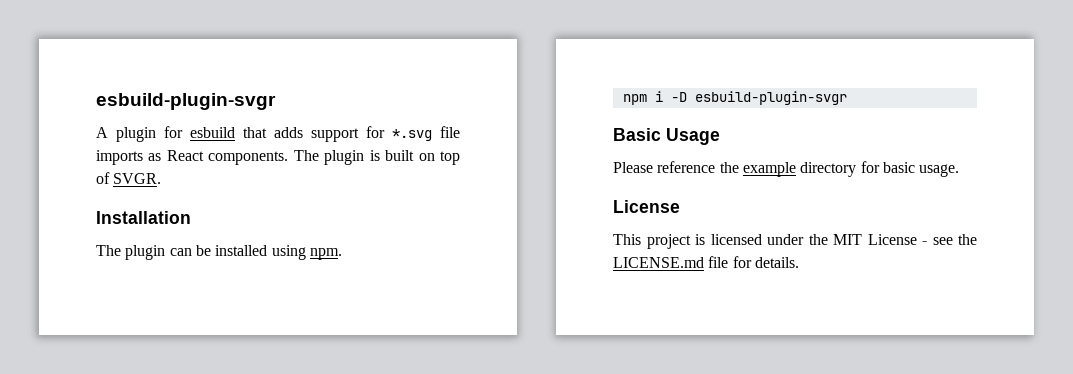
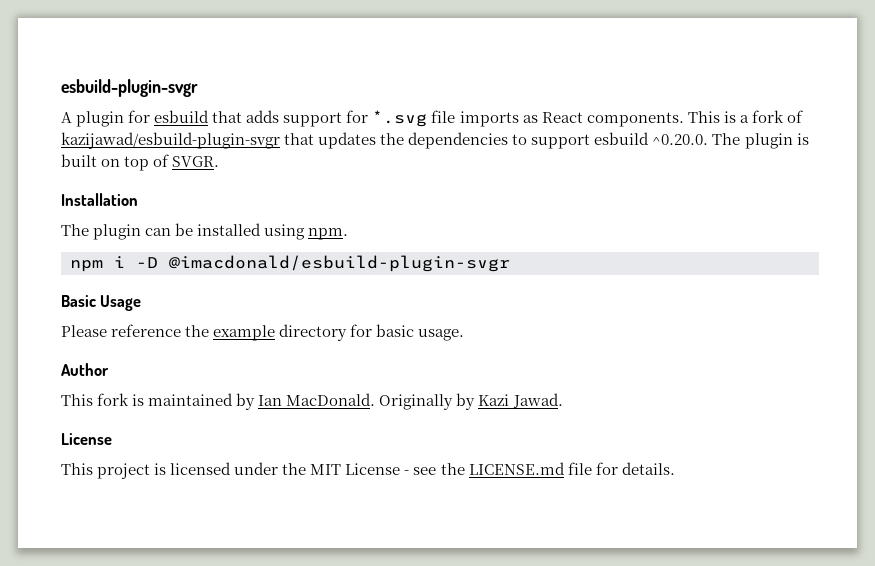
- The plugin is built on top of SVGR.
+ This is a fork of kazijawad/esbuild-plugin-svgr that updates the dependencies to support esbuild ^0.20.0. The plugin is built on top of SVGR.
- npm i -D esbuild-plugin-svgr
+ npm i -D @imacdonald/esbuild-plugin-svgr
+ Author
+ This fork is maintained by Ian MacDonald. Originally by Kazi Jawad.

